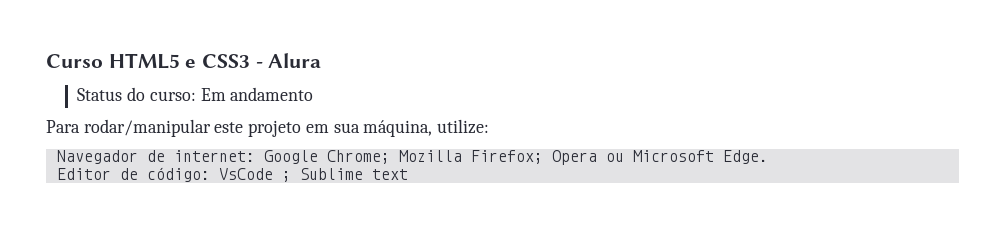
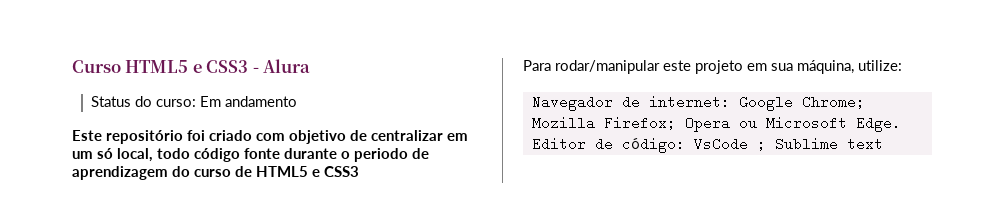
+ Este repositório foi criado com objetivo de centralizar em um só local, todo código fonte durante o periodo de aprendizagem do curso de HTML5 e CSS3

